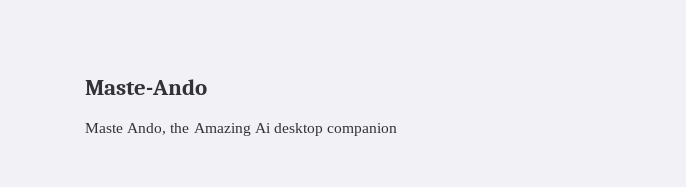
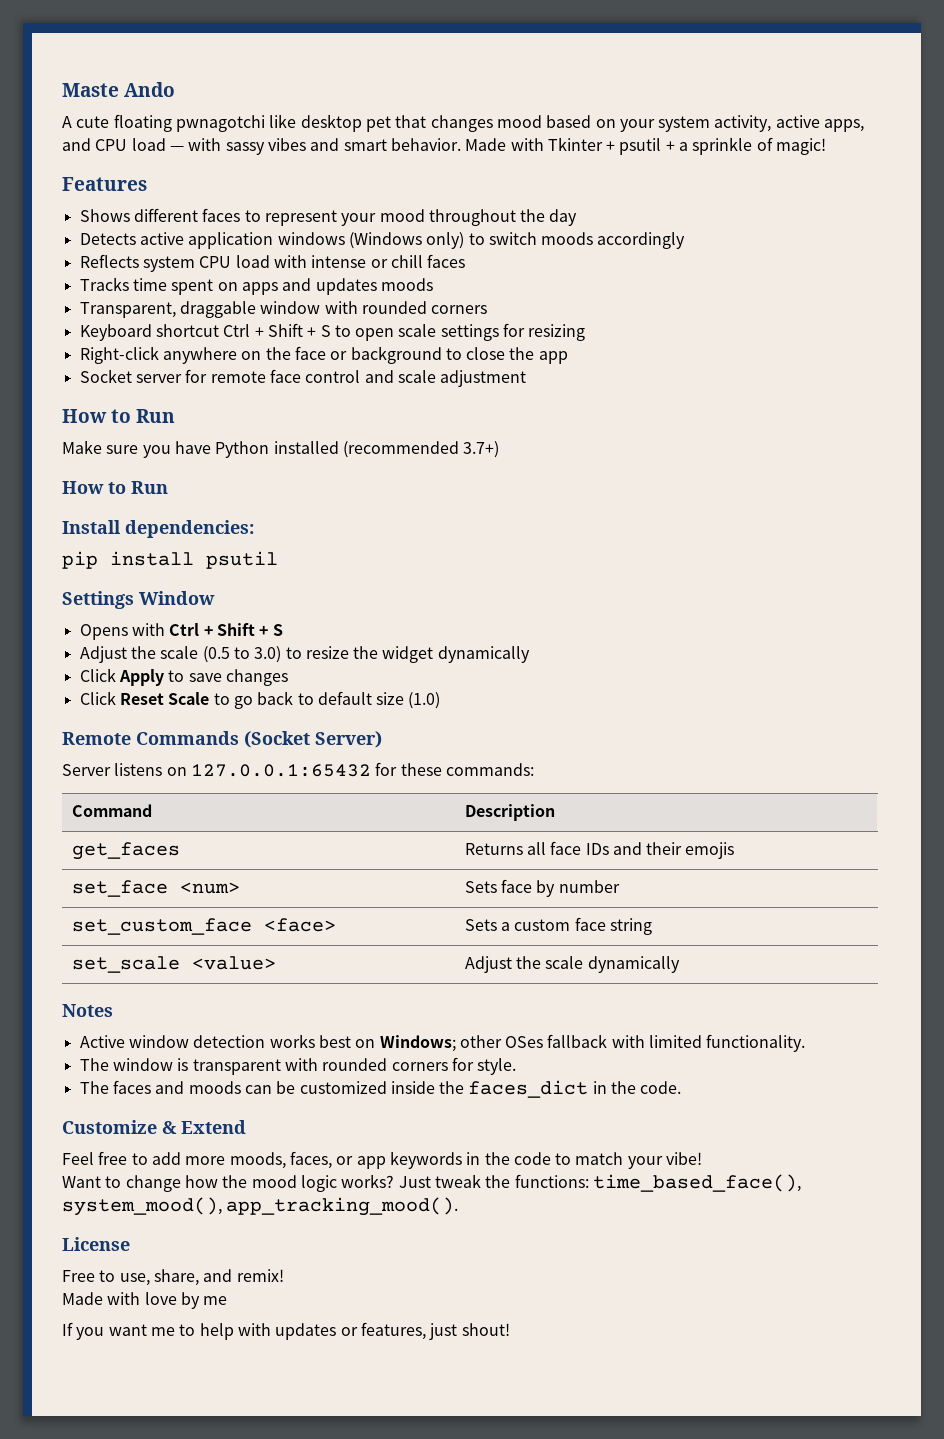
- Maste-Ando
- Maste Ando, the Amazing Ai desktop companion
+ Maste Ando
+ A cute floating pwnagotchi like desktop pet that changes mood based on your system activity, active apps, and CPU load — with sassy vibes and smart behavior. Made with Tkinter + psutil + a sprinkle of magic!
+ Features
+ Shows different faces to represent your mood throughout the day
+ Detects active application windows (Windows only) to switch moods accordingly
+ Reflects system CPU load with intense or chill faces
+ Tracks time spent on apps and updates moods
+ Transparent, draggable window with rounded corners
+ Keyboard shortcut Ctrl + Shift + S to open scale settings for resizing
+ Right-click anywhere on the face or background to close the app
+ Socket server for remote face control and scale adjustment
+ How to Run
+ Make sure you have Python installed (recommended 3.7+)
+ How to Run
+ Install dependencies:
+ pip install psutil
+ Settings Window
+ Opens with Ctrl + Shift + S
+ Adjust the scale (0.5 to 3.0) to resize the widget dynamically
+ Click Apply to save changes
+ Click Reset Scale to go back to default size (1.0)
+ Remote Commands (Socket Server)
+ Server listens on 127.0.0.1:65432 for these commands:
+ Command | Description
+ get_faces | Returns all face IDs and their emojis
+ set_face <num> | Sets face by number
+ set_custom_face <face> | Sets a custom face string
+ set_scale <value> | Adjust the scale dynamically
+ Notes
+ Active window detection works best on Windows; other OSes fallback with limited functionality.
+ The window is transparent with rounded corners for style.
+ The faces and moods can be customized inside the faces_dict in the code.
+ Customize & Extend
+ Feel free to add more moods, faces, or app keywords in the code to match your vibe!
+ Want to change how the mood logic works? Just tweak the functions: time_based_face(), system_mood(), app_tracking_mood().
+ License
+ Free to use, share, and remix!
+ Made with love by me
+ If you want me to help with updates or features, just shout!

